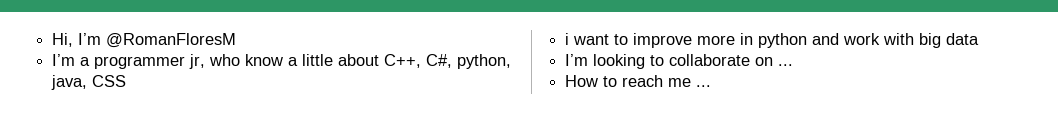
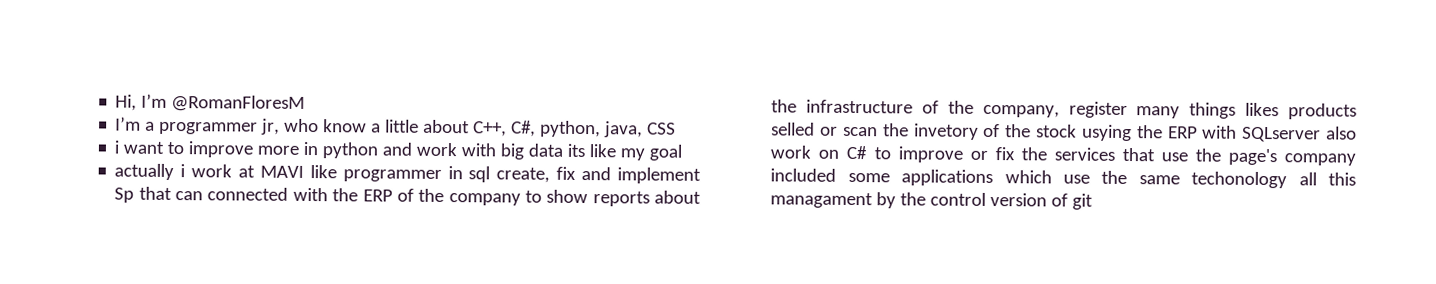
- i want to improve more in python and work with big data
- I’m looking to collaborate on ...
- How to reach me ...
+ i want to improve more in python and work with big data its like my goal
+ actually i work at MAVI like programmer in sql create, fix and implement Sp that can connected with the ERP of the company to show reports about the infrastructure of the company, register many things likes products selled or scan the invetory of the stock usying the ERP with SQLserver also work on C# to improve or fix the services that use the page's company included some applications which use the same techonology all this managament by the control version of git

